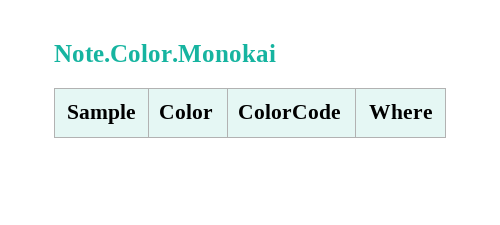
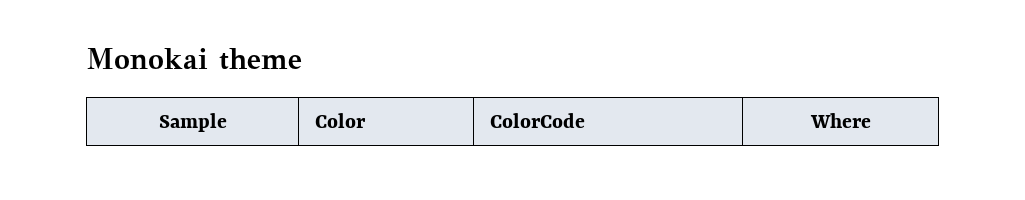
- Note.Color.Monokai
+ Monokai theme

